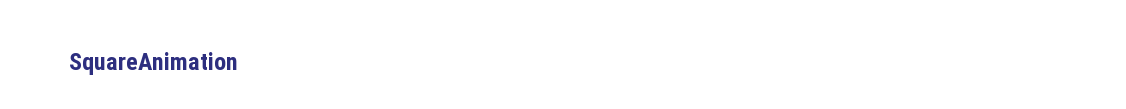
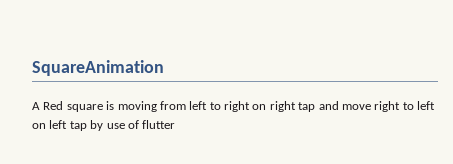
+ A Red square is moving from left to right on right tap and move right to left on left tap by use of flutter

